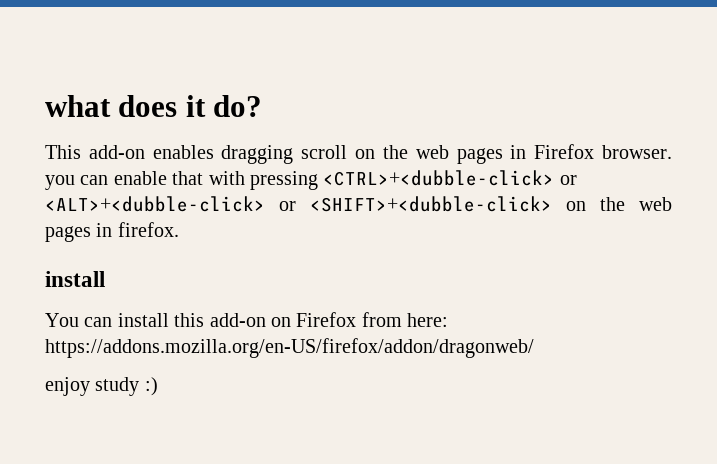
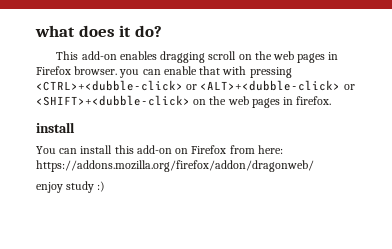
- You can install this add-on on Firefox from here: https://addons.mozilla.org/en-US/firefox/addon/dragonweb/
+ You can install this add-on on Firefox from here: https://addons.mozilla.org/firefox/addon/dragonweb/

